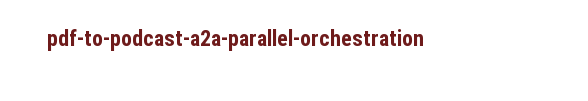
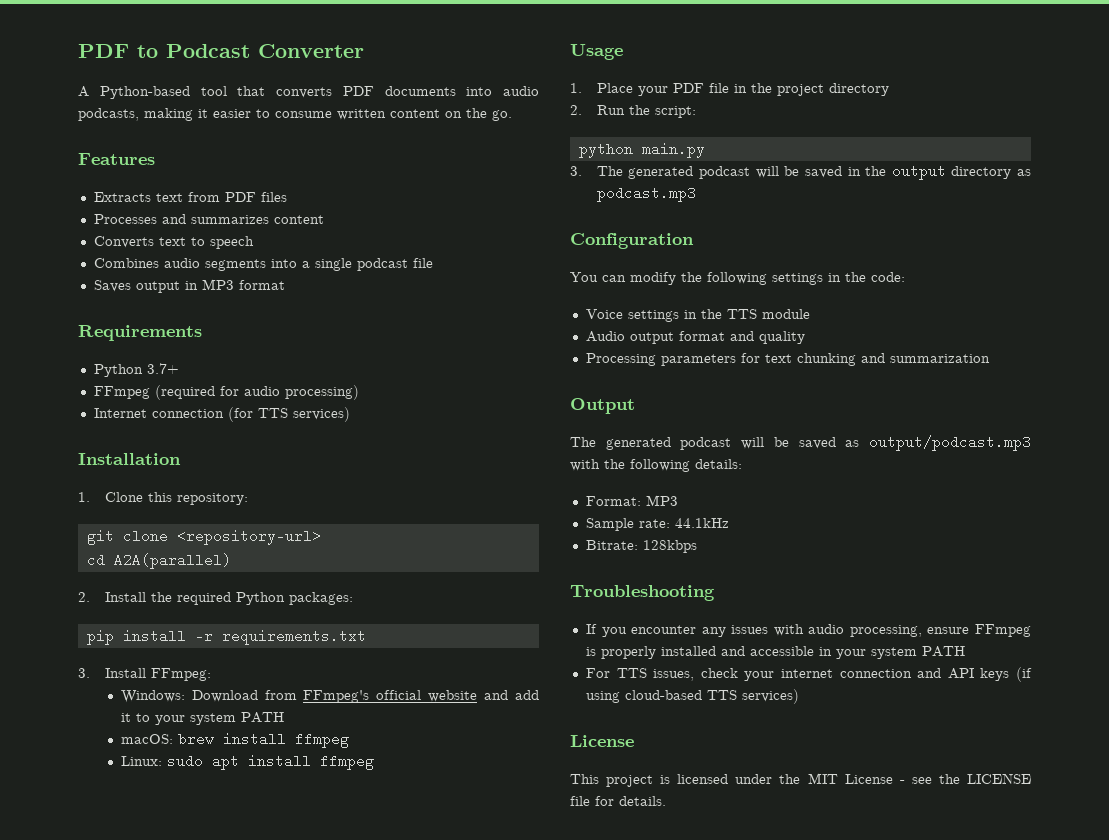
- pdf-to-podcast-a2a-parallel-orchestration
+ PDF to Podcast Converter
+ A Python-based tool that converts PDF documents into audio podcasts, making it easier to consume written content on the go.
+ Features
+ Extracts text from PDF files
+ Processes and summarizes content
+ Converts text to speech
+ Combines audio segments into a single podcast file
+ Saves output in MP3 format
+ Requirements
+ Python 3.7+
+ FFmpeg (required for audio processing)
+ Internet connection (for TTS services)
+ Installation
+ 1. Clone this repository:
+ git clone <repository-url>
+ cd A2A(parallel)
+ 2. Install the required Python packages:
+ pip install -r requirements.txt
+ 3. Install FFmpeg:
+ Windows: Download from FFmpeg's official website and add it to your system PATH
+ macOS: brew install ffmpeg
+ Linux: sudo apt install ffmpeg
+ Usage
+ 1. Place your PDF file in the project directory
+ 2. Run the script:
+ python main.py
+ 3. The generated podcast will be saved in the output directory as podcast.mp3
+ Configuration
+ You can modify the following settings in the code:
+ Voice settings in the TTS module
+ Audio output format and quality
+ Processing parameters for text chunking and summarization
+ Output
+ The generated podcast will be saved as output/podcast.mp3 with the following details:
+ Format: MP3
+ Sample rate: 44.1kHz
+ Bitrate: 128kbps
+ Troubleshooting
+ If you encounter any issues with audio processing, ensure FFmpeg is properly installed and accessible in your system PATH
+ For TTS issues, check your internet connection and API keys (if using cloud-based TTS services)
+ License
+ This project is licensed under the MIT License - see the LICENSE file for details.

